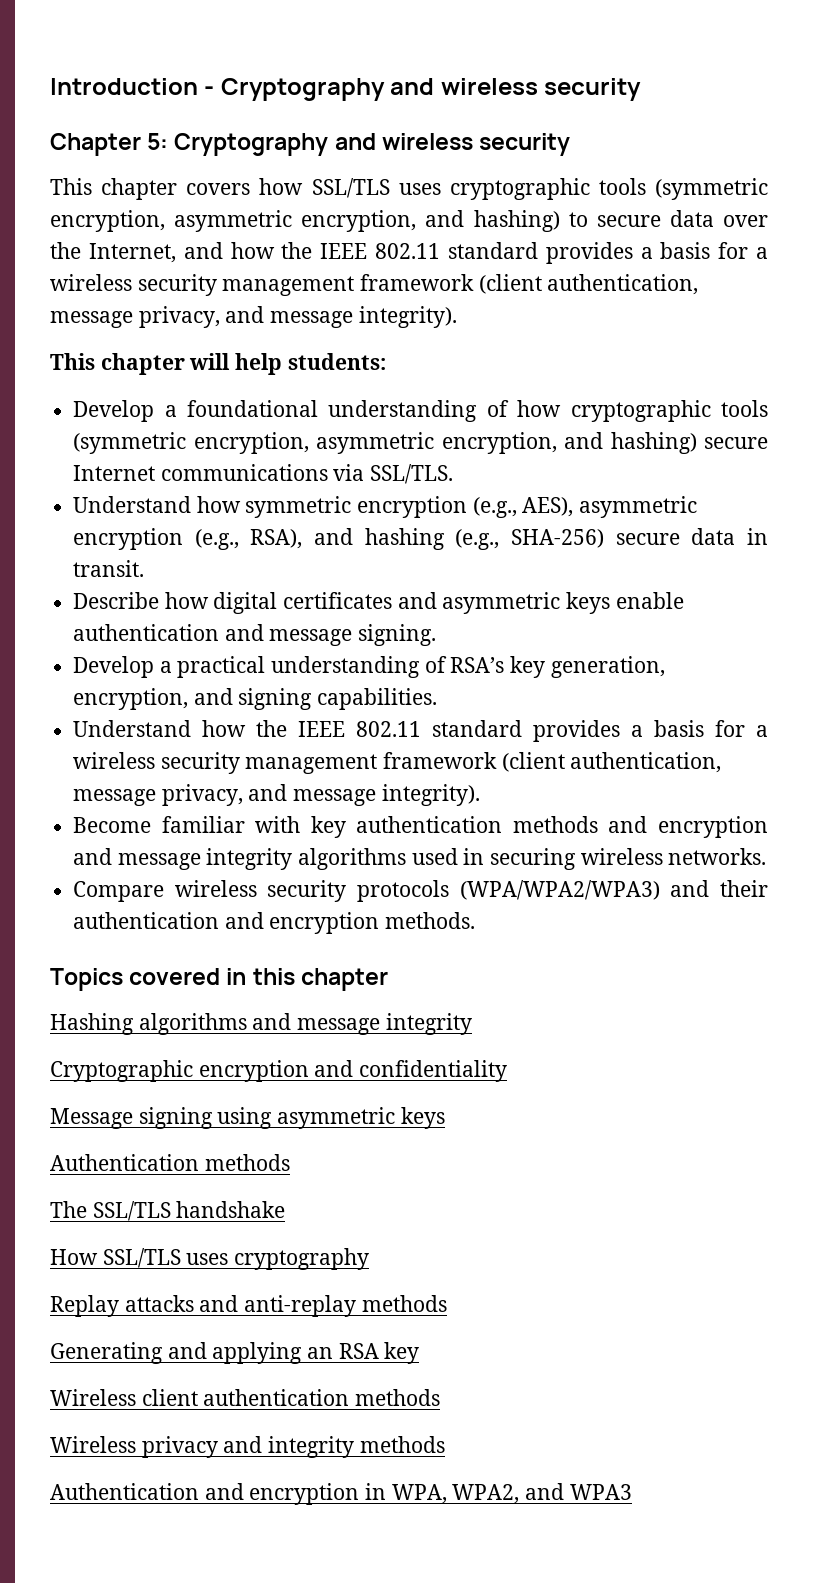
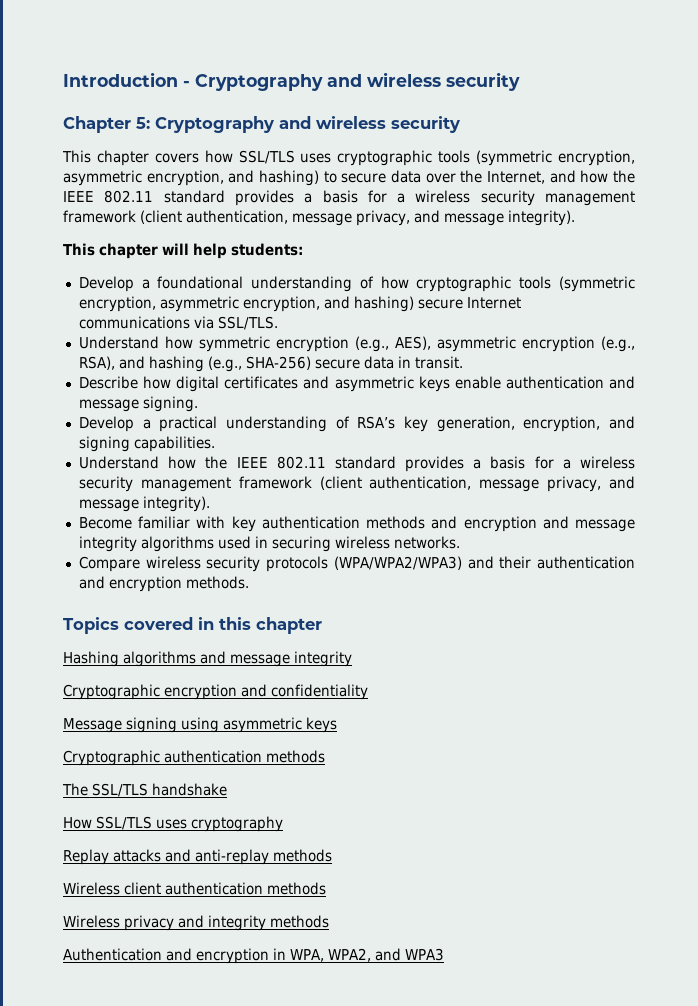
- Authentication methods
+ Cryptographic authentication methods
- Generating and applying an RSA key

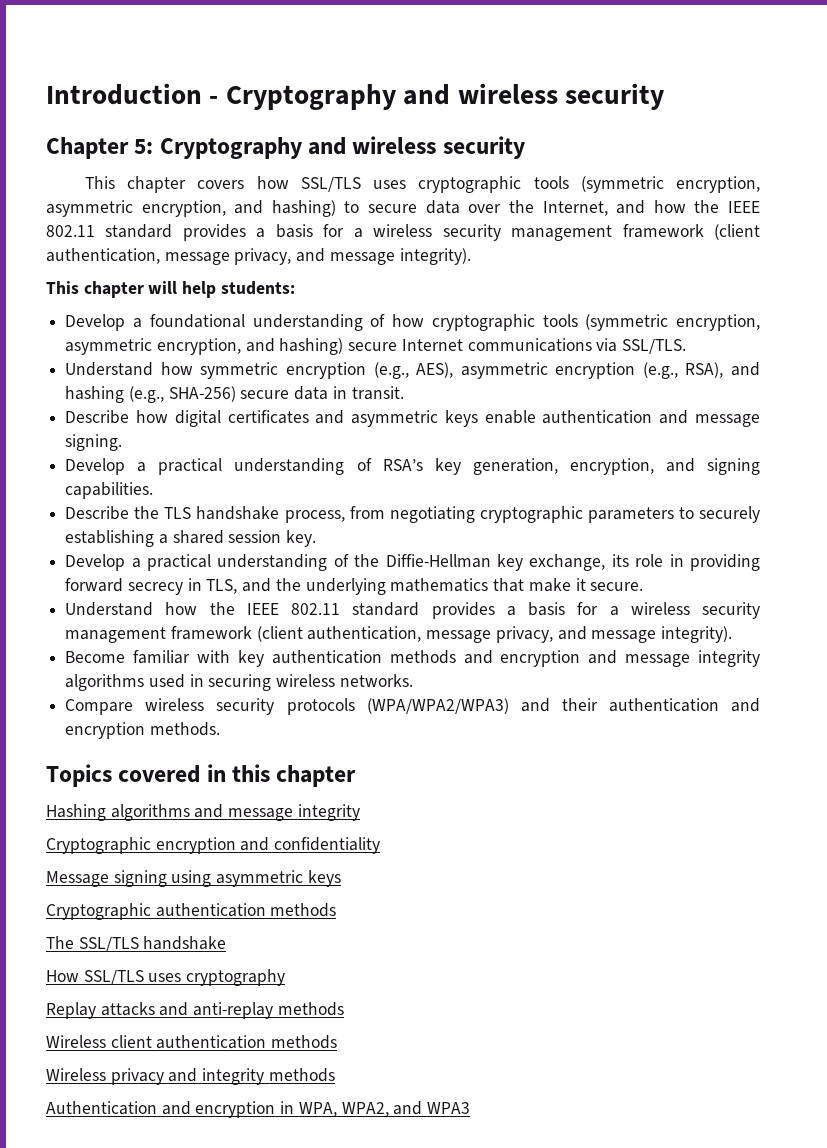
+ Describe the TLS handshake process, from negotiating cryptographic parameters to securely establishing a shared session key.
+ Develop a practical understanding of the Diffie-Hellman key exchange, its role in providing forward secrecy in TLS, and the underlying mathematics that make it secure.

